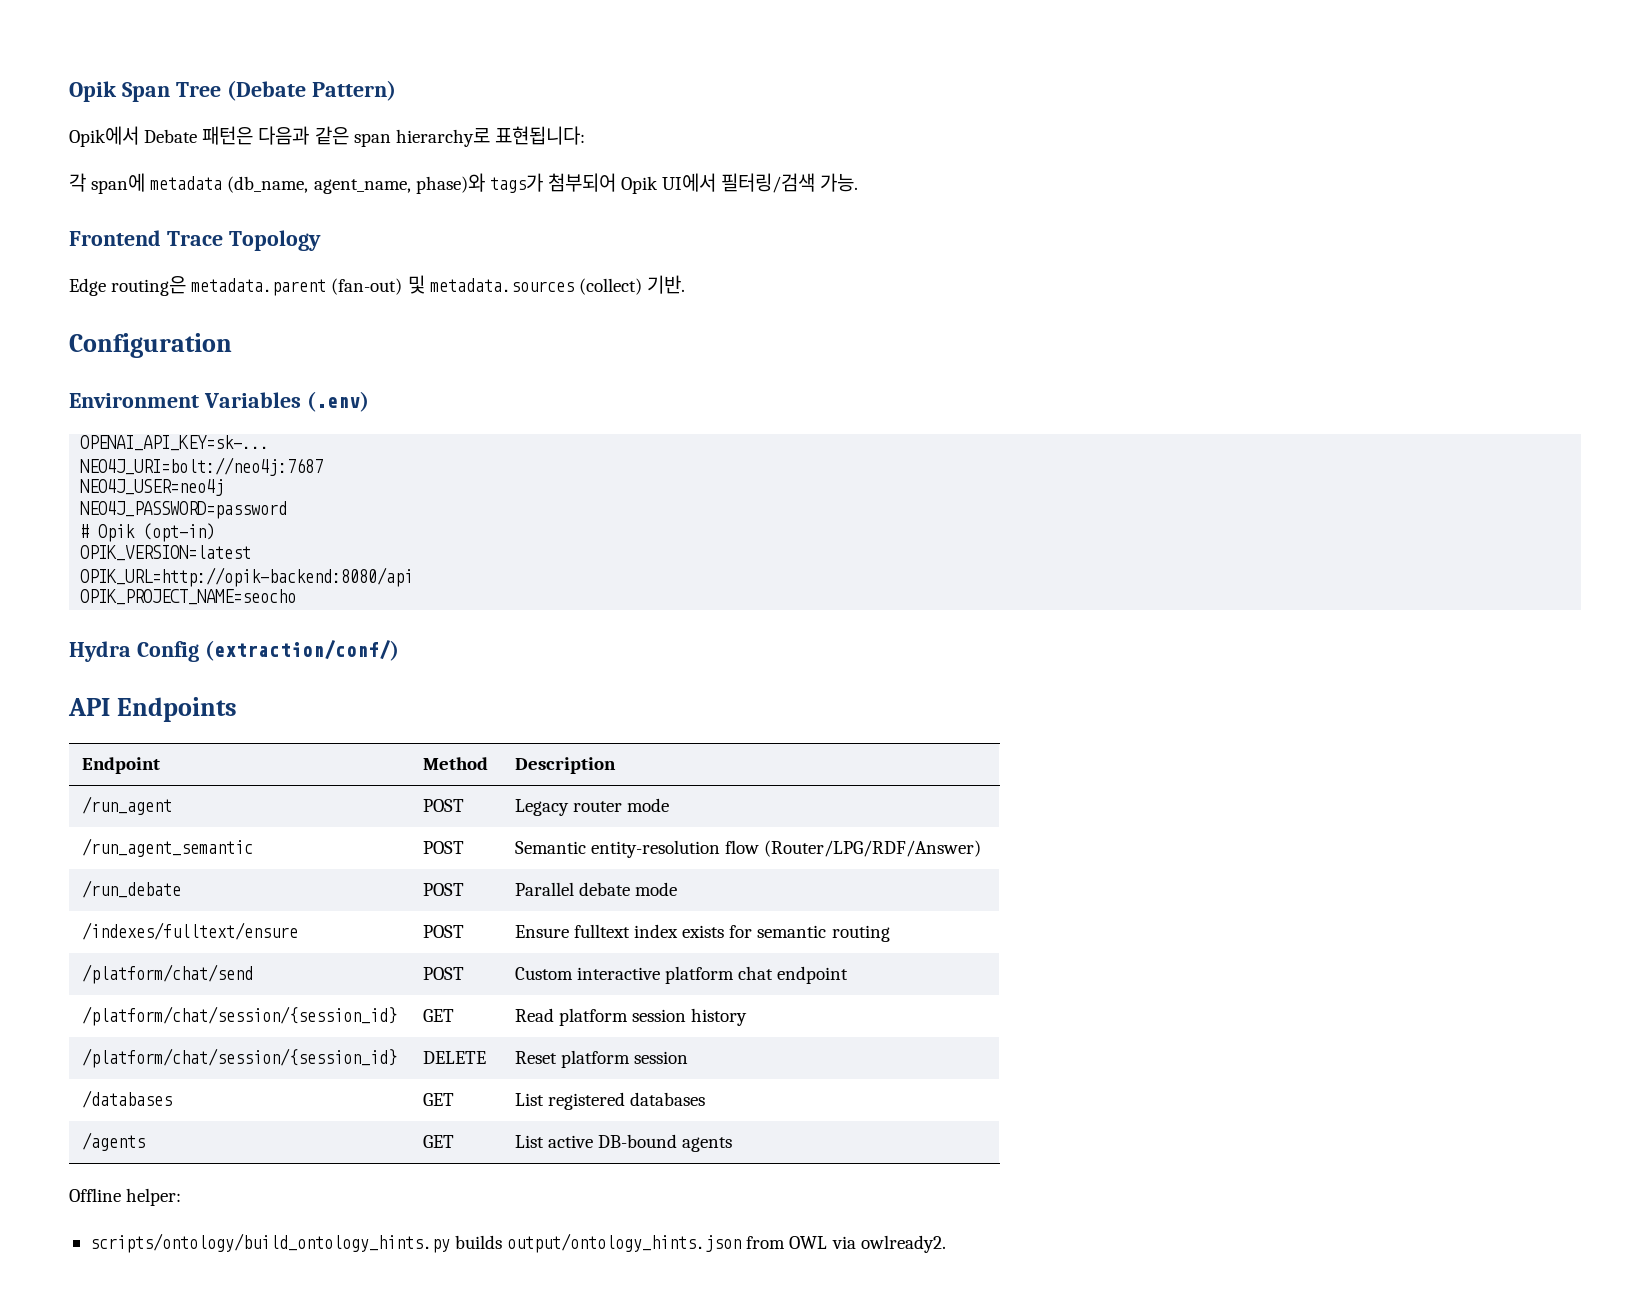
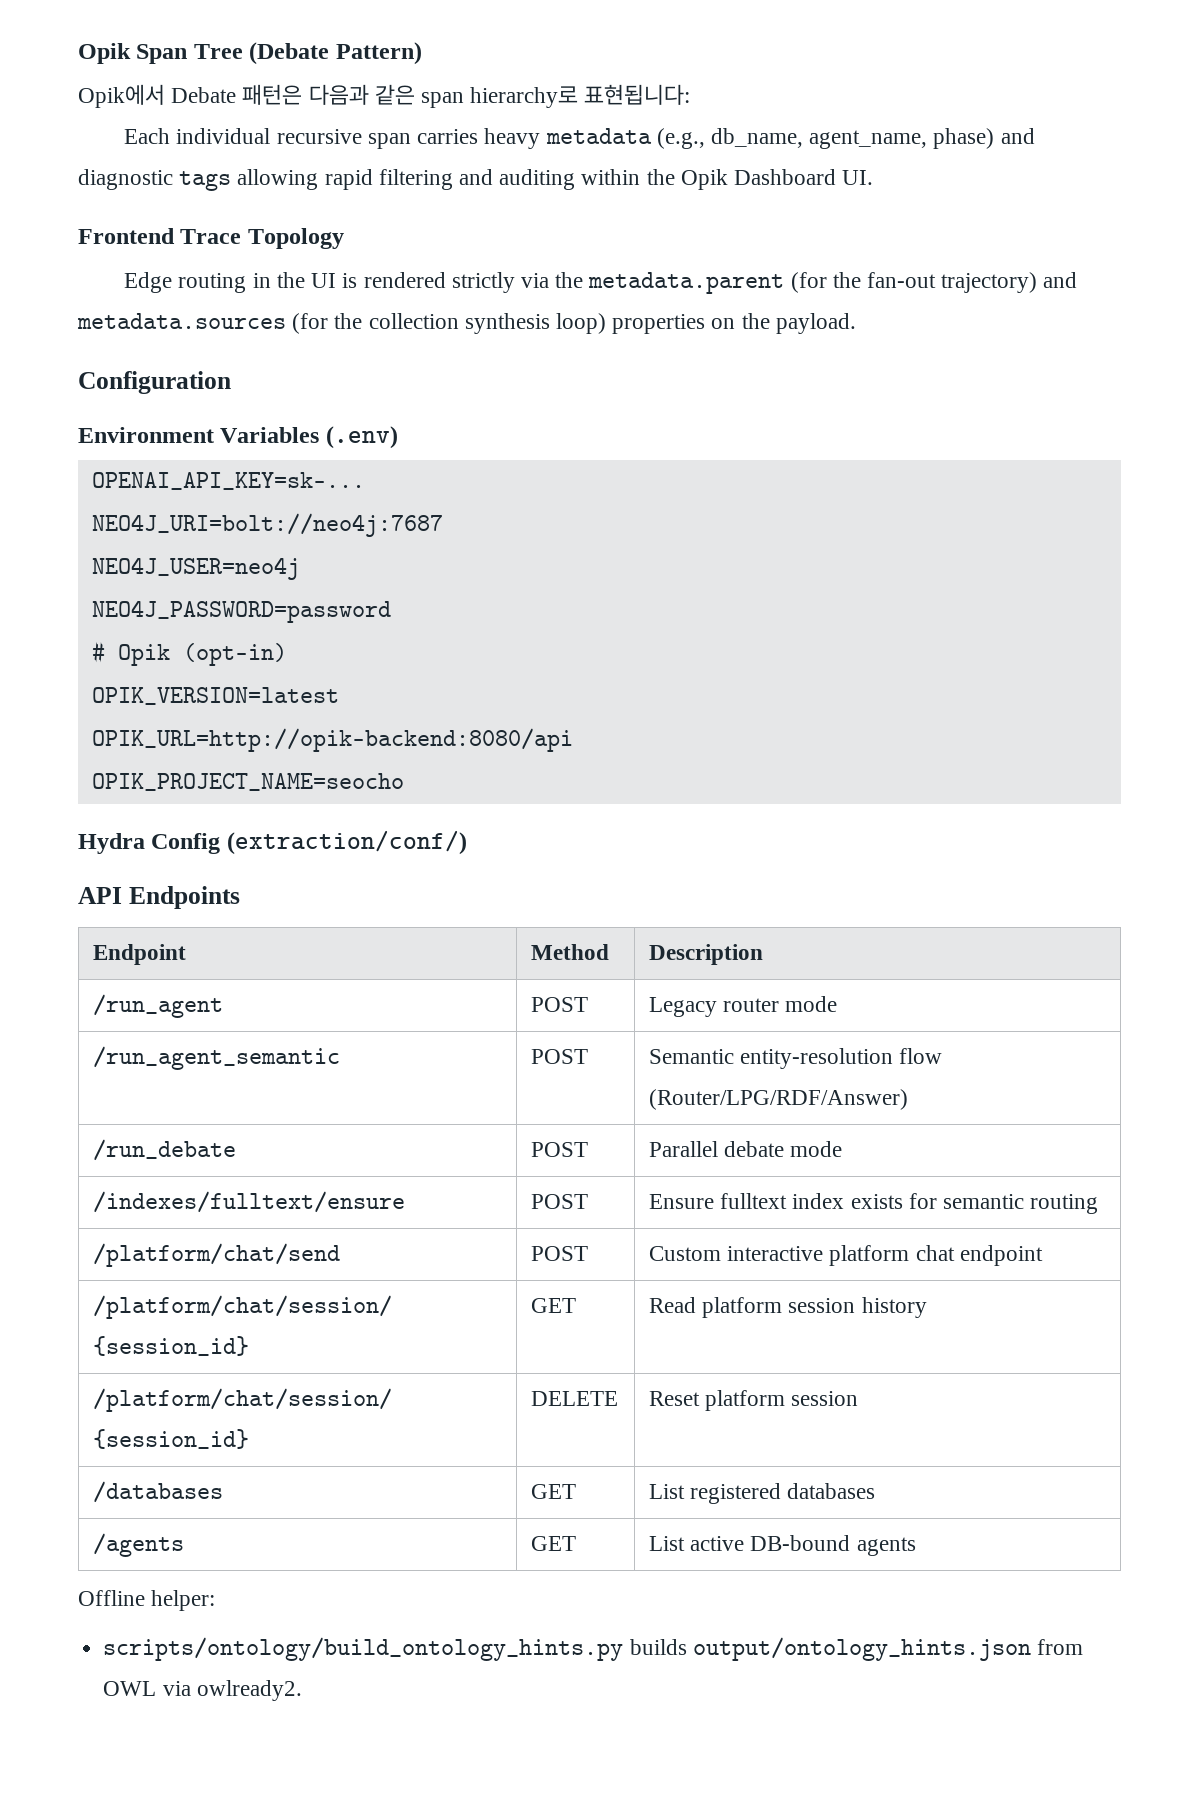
- 각 span에 metadata (db_name, agent_name, phase)와 tags가 첨부되어 Opik UI에서 필터링/검색 가능.
+ Each individual recursive span carries heavy metadata (e.g., db_name, agent_name, phase) and diagnostic tags allowing rapid filtering and auditing within the Opik Dashboard UI.
  Frontend Trace Topology
- Edge routing은 metadata.parent (fan-out) 및 metadata.sources (collect) 기반.
+ Edge routing in the UI is rendered strictly via the metadata.parent (for the fan-out trajectory) and metadata.sources (for the collection synthesis loop) properties on the payload.

